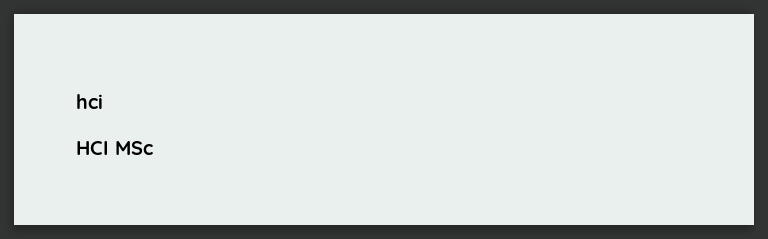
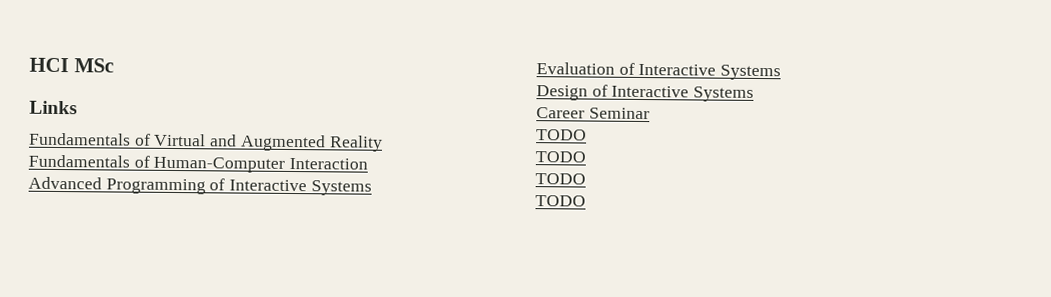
- hci
+ Links
+ Fundamentals of Virtual and Augmented Reality
+ Fundamentals of Human-Computer Interaction
+ Advanced Programming of Interactive Systems
+ Evaluation of Interactive Systems
+ Design of Interactive Systems
+ Career Seminar
+ TODO
+ TODO
+ TODO
+ TODO

